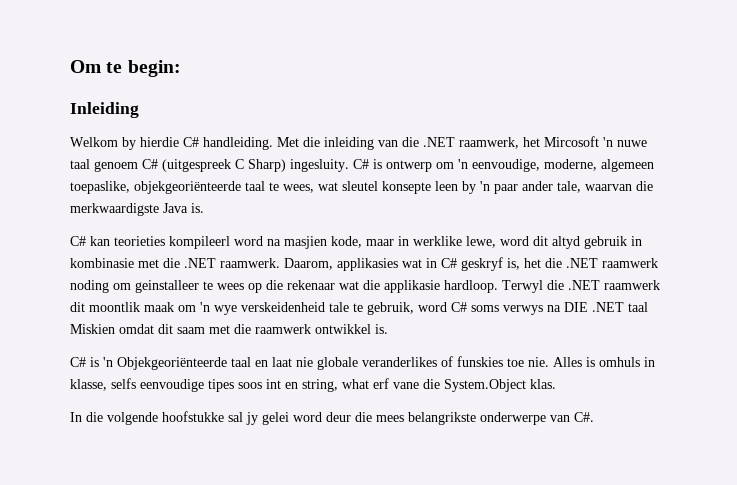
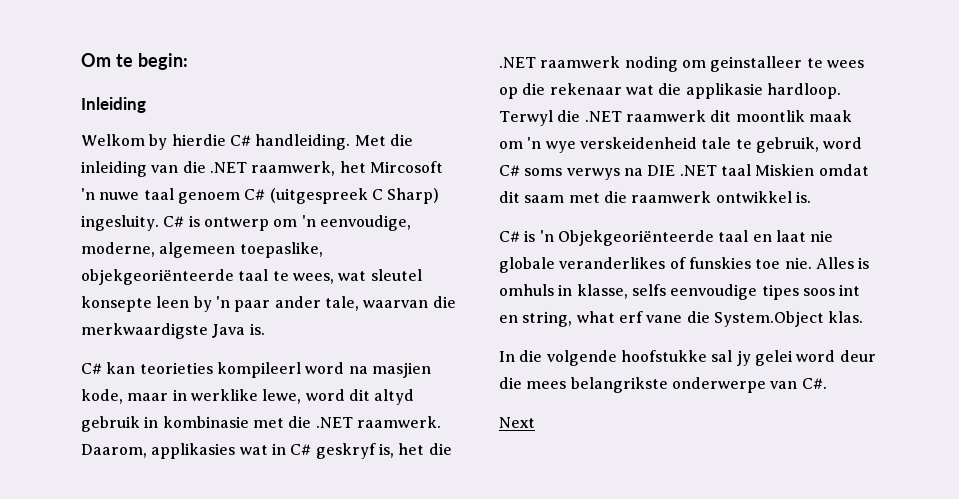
+ Next

